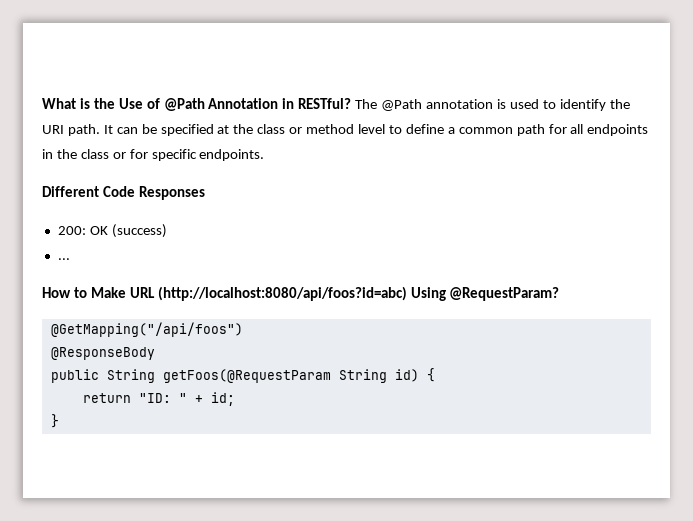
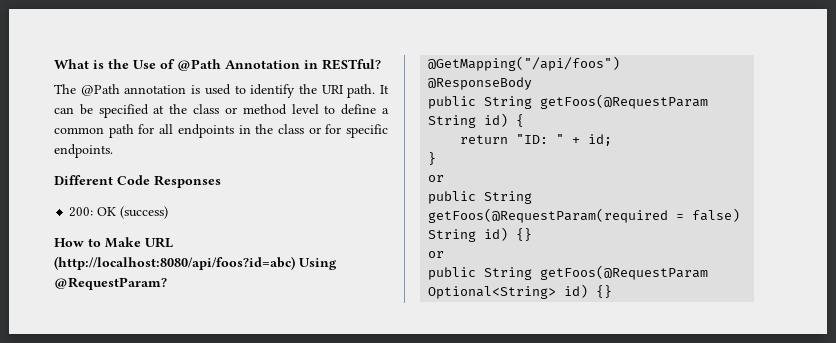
- What is the Use of @Path Annotation in RESTful? The @Path annotation is used to identify the URI path.
+ What is the Use of @Path Annotation in RESTful?
+ The @Path annotation is used to identify the URI path.
- ...
  }
+ or
+ public String getFoos(@RequestParam(required = false) String id) {}
+ or
+ public String getFoos(@RequestParam Optional<String> id) {}

